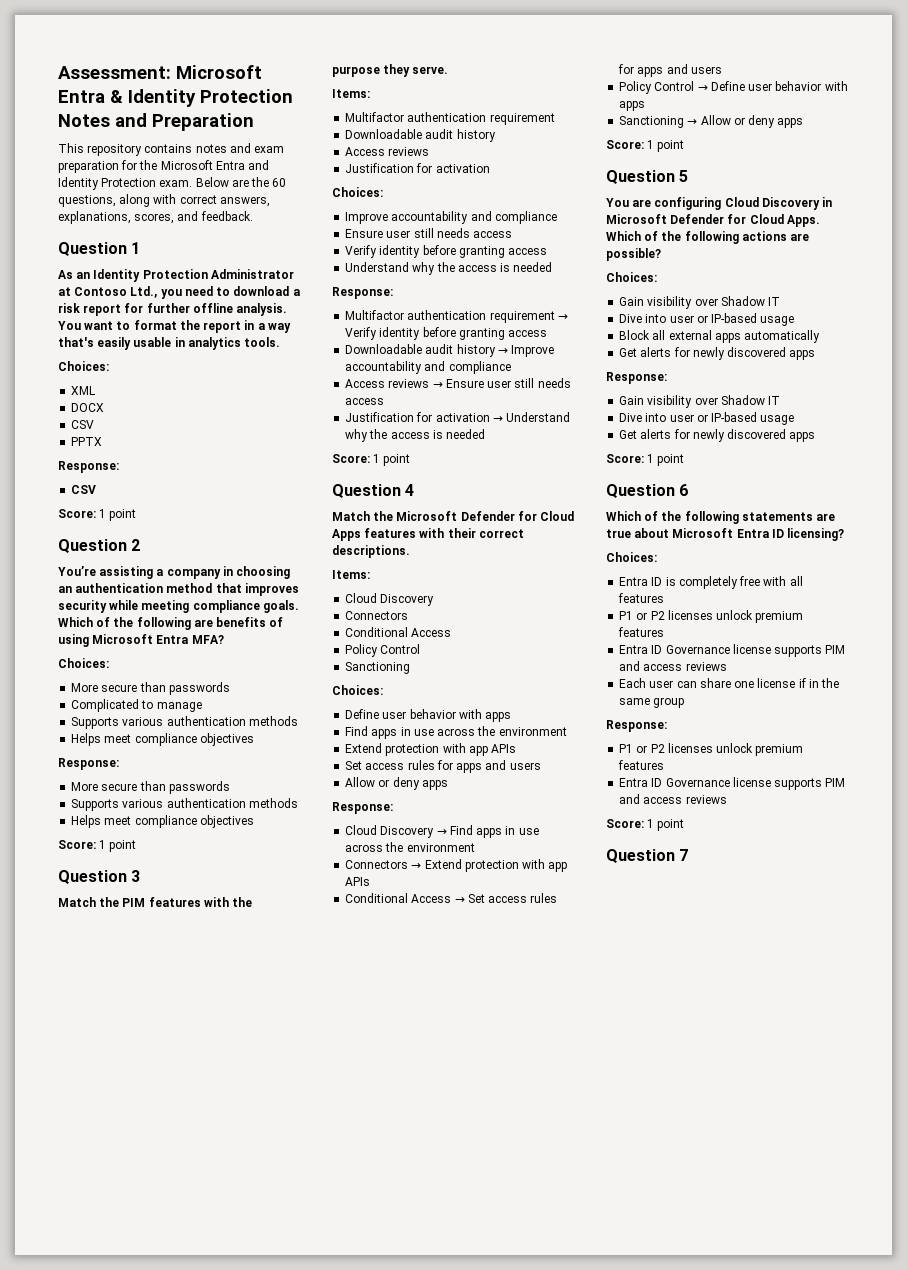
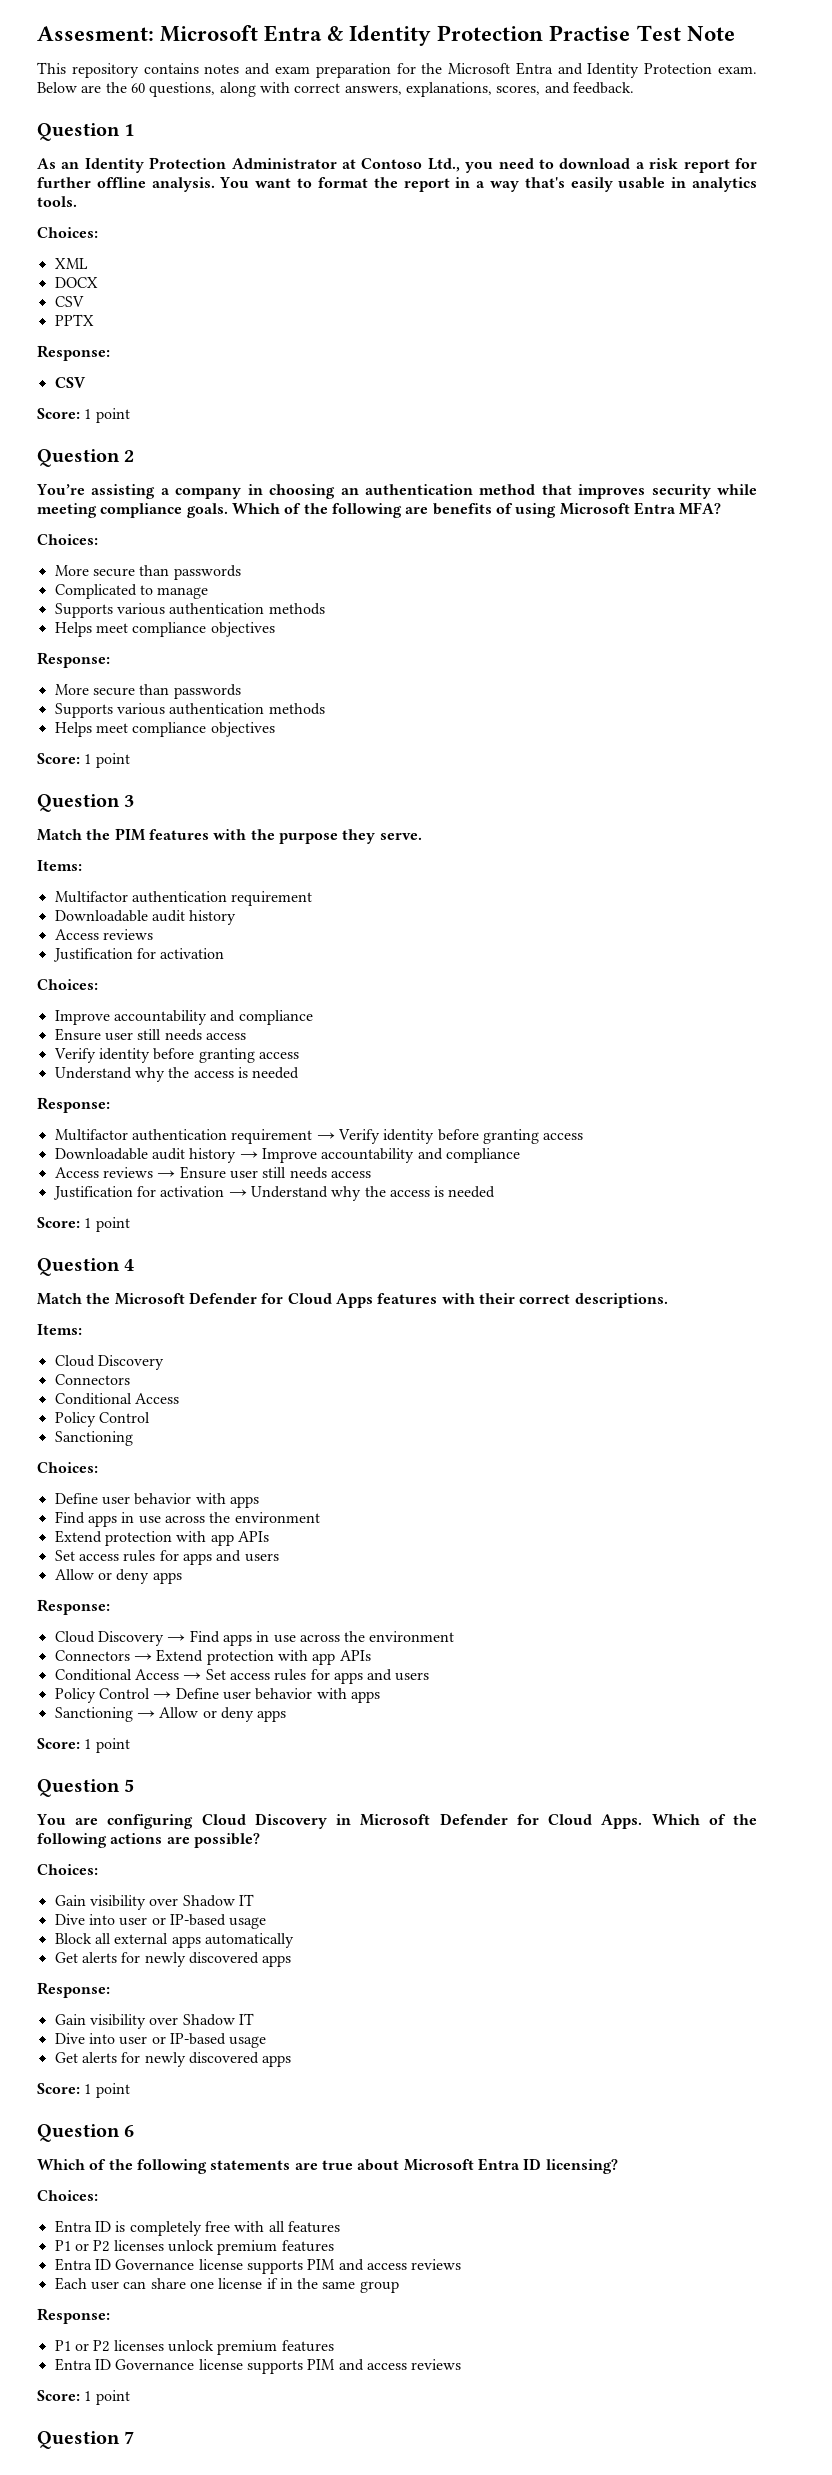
- Assessment: Microsoft Entra & Identity Protection Notes and Preparation
+ Assesment: Microsoft Entra & Identity Protection Practise Test Note

